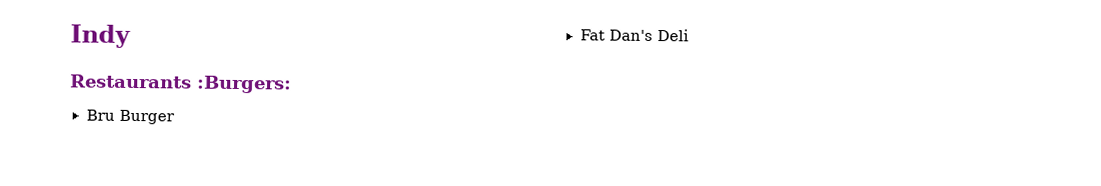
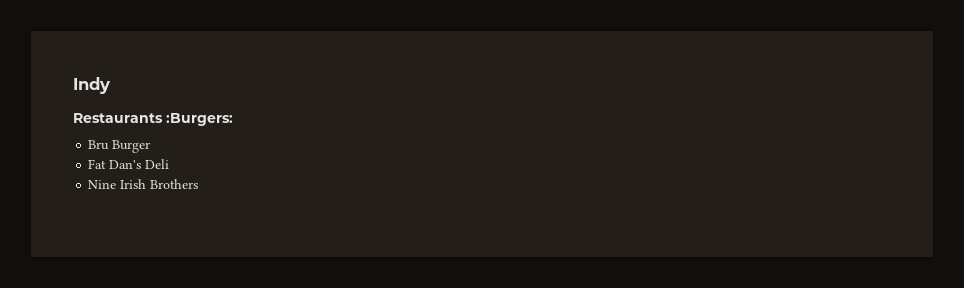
+ Nine Irish Brothers

